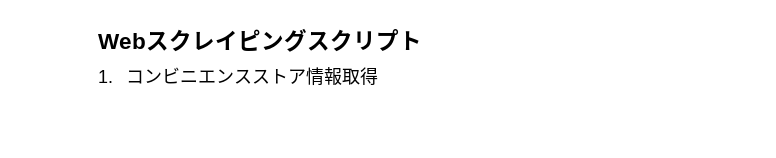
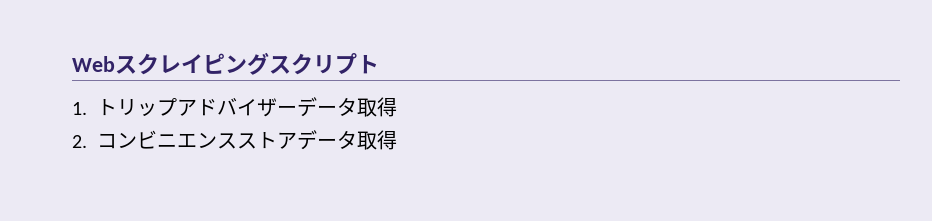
- 1.コンビニエンスストア情報取得
+ 1.トリップアドバイザーデータ取得
+ 2.コンビニエンスストアデータ取得

